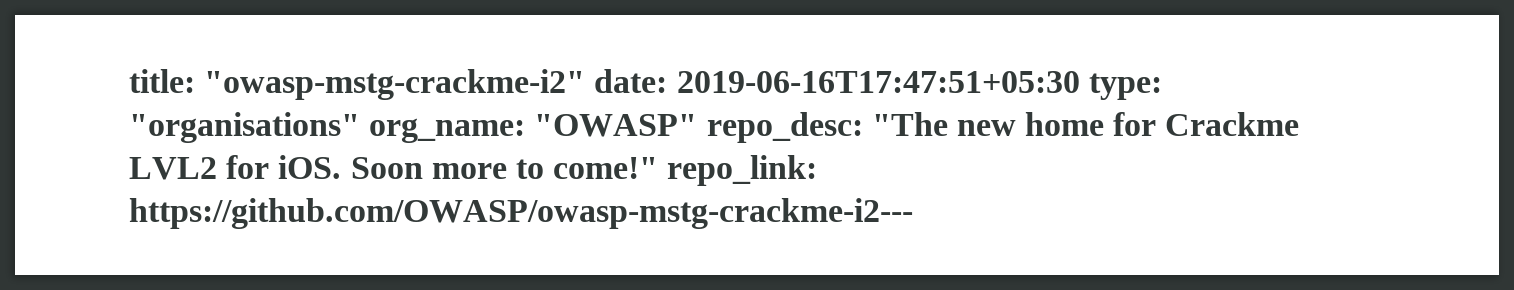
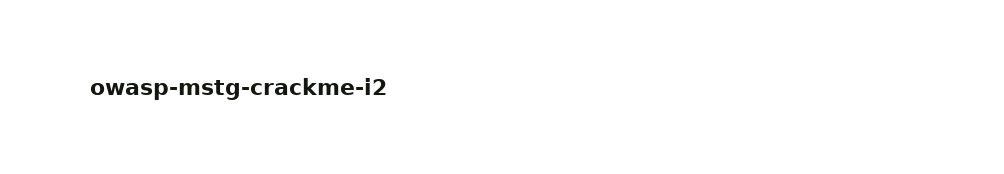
- title: "owasp-mstg-crackme-i2" date: 2019-06-16T17:47:51+05:30 type: "organisations" org_name: "OWASP" repo_desc: "The new home for Crackme LVL2 for iOS. Soon more to come!" repo_link: https://github.com/OWASP/owasp-mstg-crackme-i2---
+ owasp-mstg-crackme-i2

